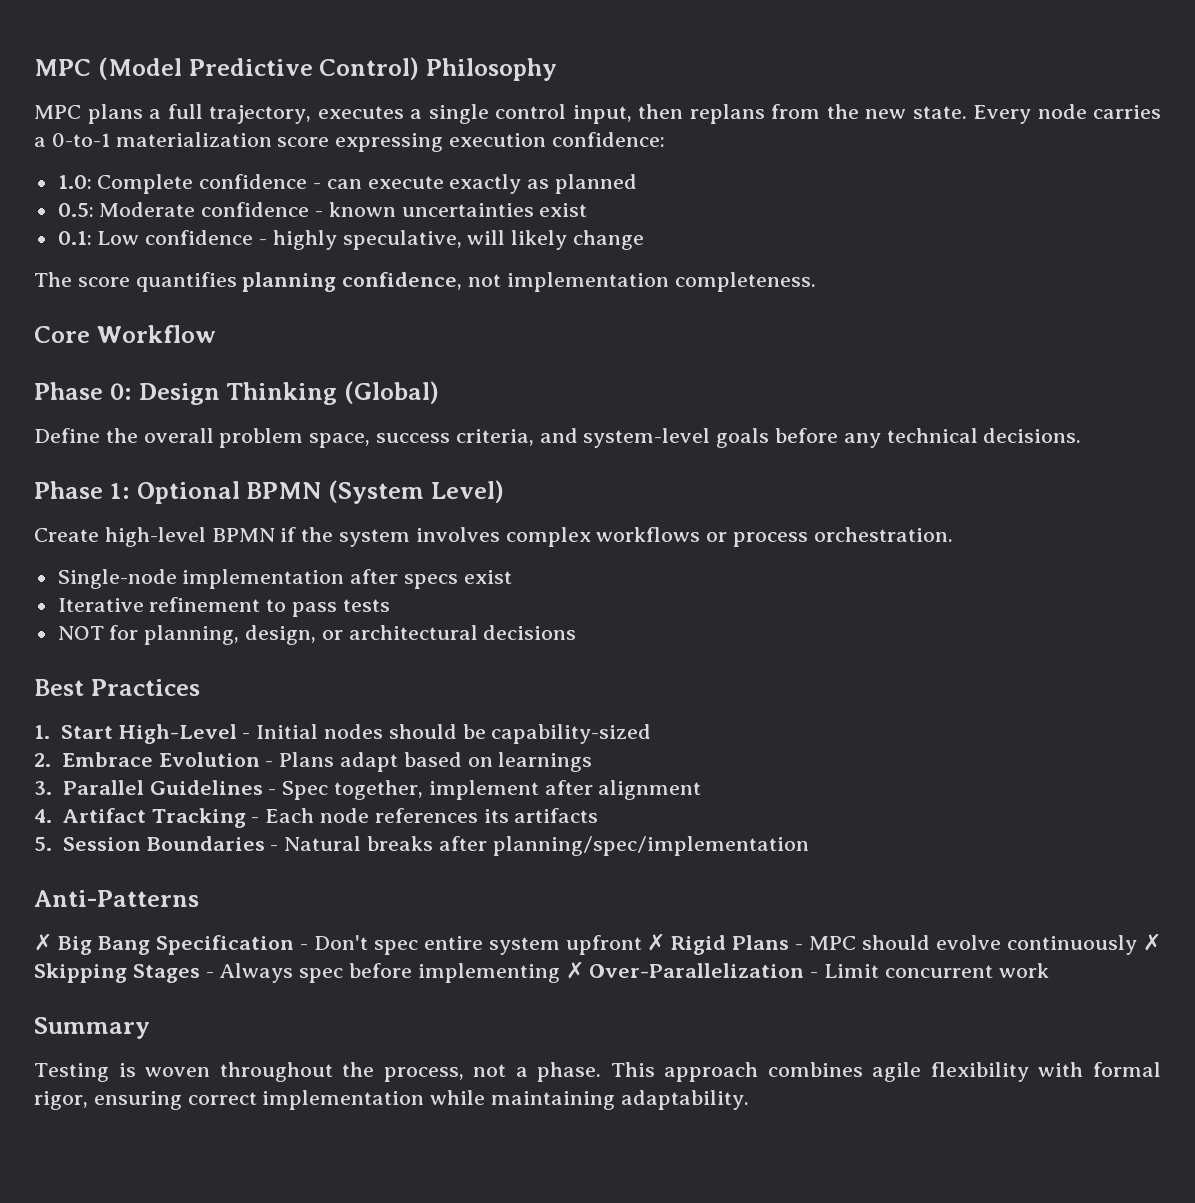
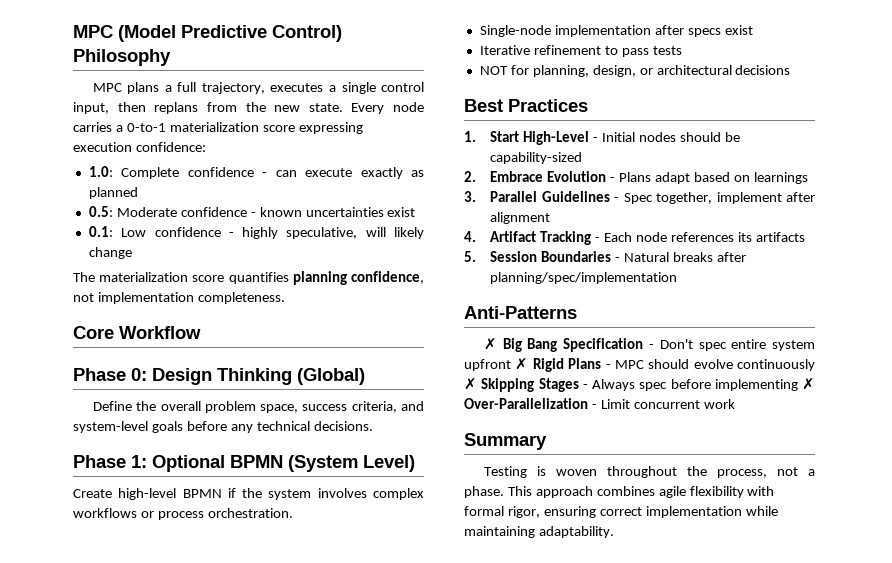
- The score quantifies planning confidence, not implementation completeness.
+ The materialization score quantifies planning confidence, not implementation completeness.

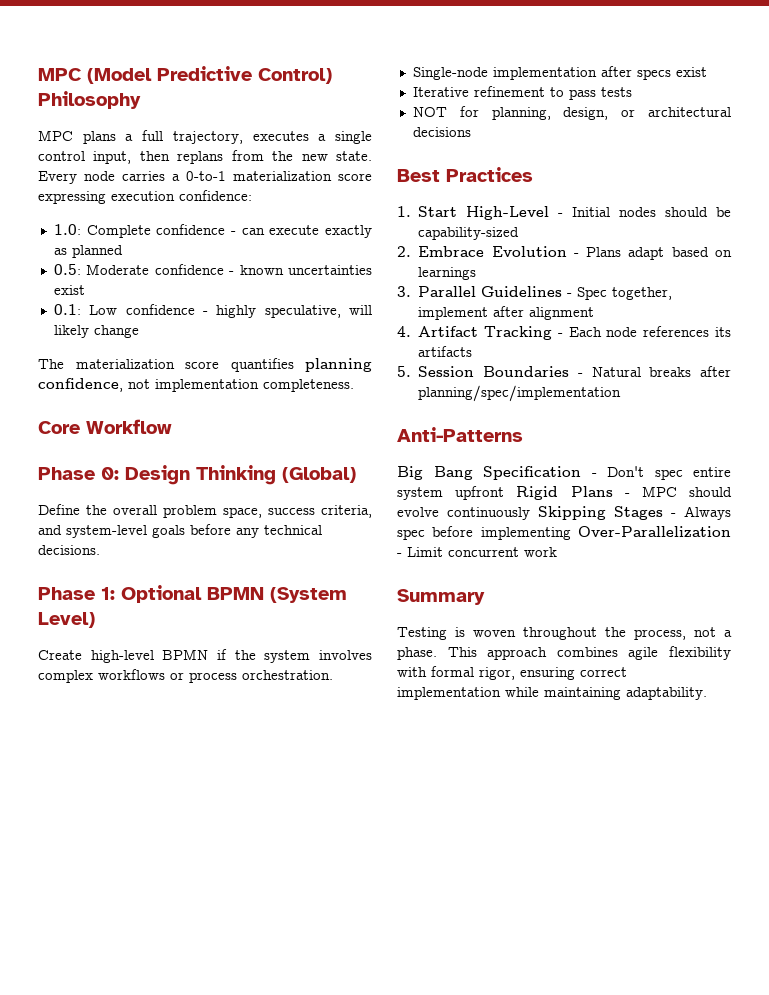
- ✗ Big Bang Specification - Don't spec entire system upfront ✗ Rigid Plans - MPC should evolve continuously ✗ Skipping Stages - Always spec before implementing ✗ Over-Parallelization - Limit concurrent work
+ Big Bang Specification - Don't spec entire system upfront Rigid Plans - MPC should evolve continuously Skipping Stages - Always spec before implementing Over-Parallelization - Limit concurrent work

